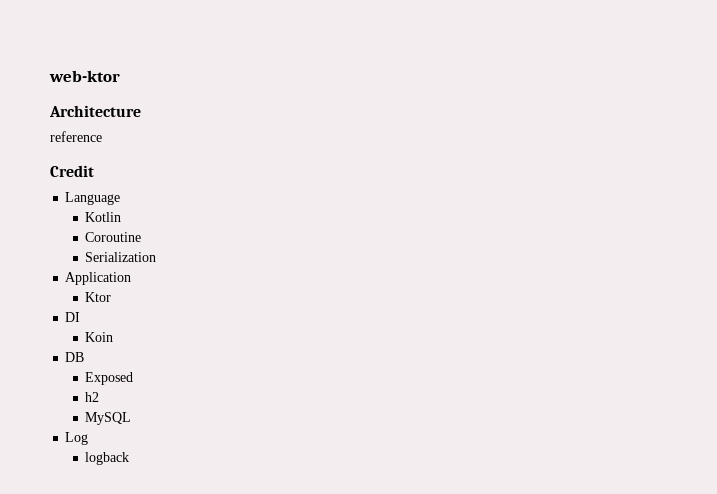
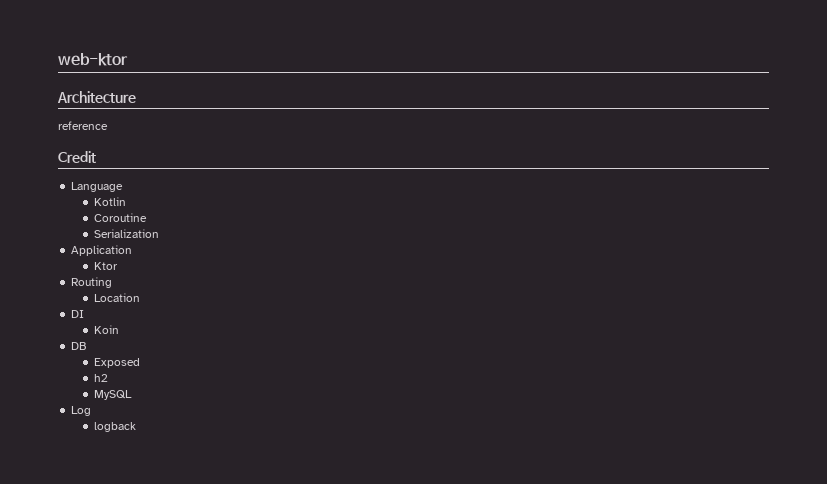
+ Routing
+ Location

